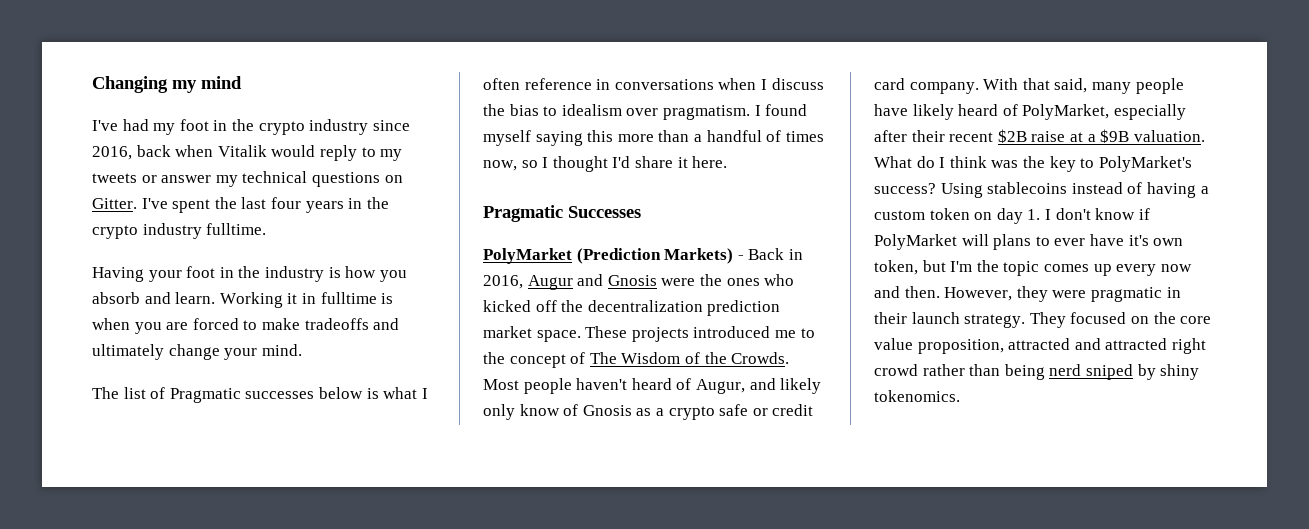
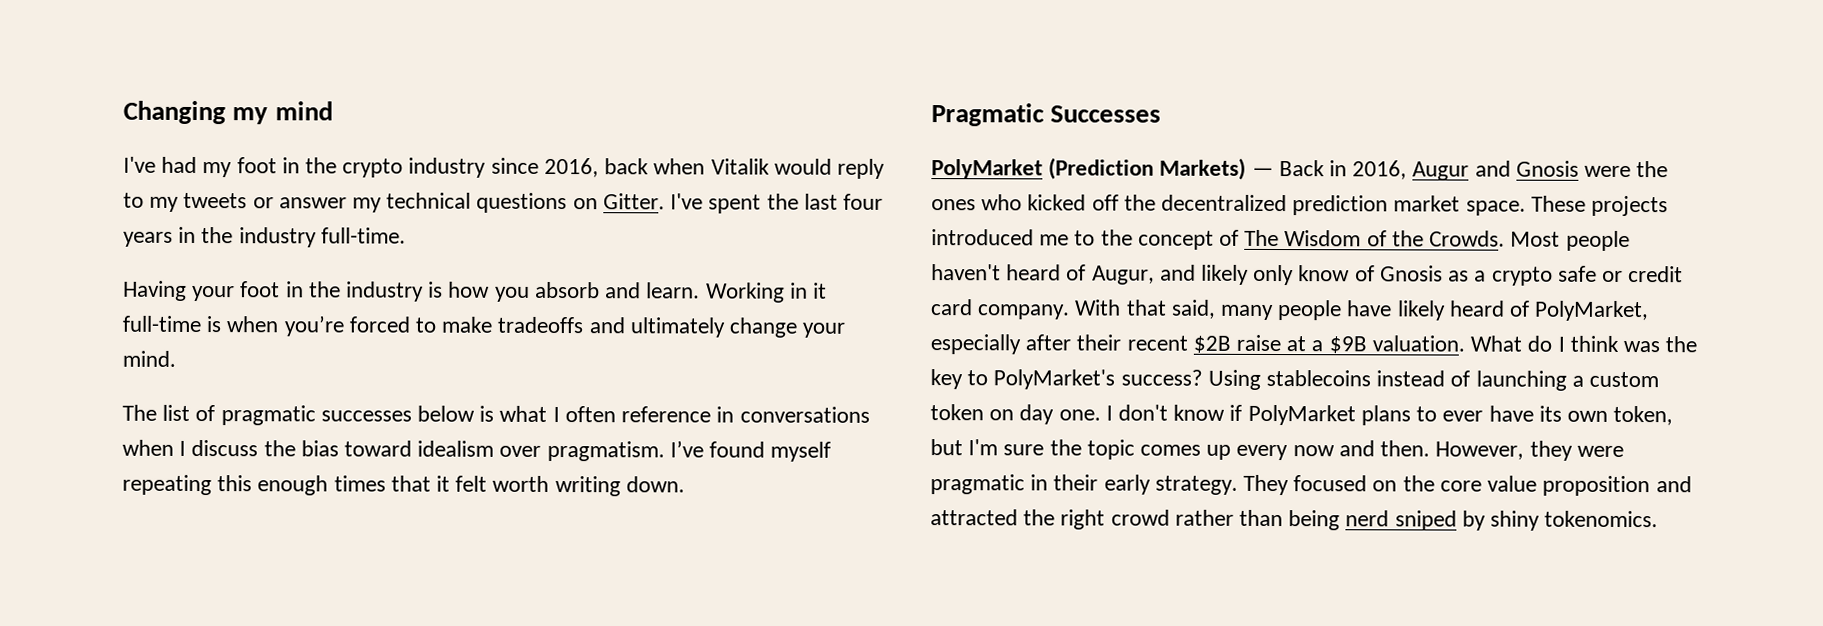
- I've spent the last four years in the crypto industry fulltime.
+ I've spent the last four years in the industry full-time.
- Working it in fulltime is when you are forced to make tradeoffs and ultimately change your mind.
+ Working in it full-time is when you’re forced to make tradeoffs and ultimately change your mind.
- The list of Pragmatic successes below is what I often reference in conversations when I discuss the bias to idealism over pragmatism.
+ The list of pragmatic successes below is what I often reference in conversations when I discuss the bias toward idealism over pragmatism.
- I found myself saying this more than a handful of times now, so I thought I'd share it here.
+ I’ve found myself repeating this enough times that it felt worth writing down.
- PolyMarket (Prediction Markets) - Back in 2016, Augur and Gnosis were the ones who kicked off the decentralization prediction market space.
+ PolyMarket (Prediction Markets) — Back in 2016, Augur and Gnosis were the ones who kicked off the decentralized prediction market space.
- Using stablecoins instead of having a custom token on day 1. I don't know if PolyMarket will plans to ever have it's own token, but I'm the topic comes up every now and then.
+ Using stablecoins instead of launching a custom token on day one. I don't know if PolyMarket plans to ever have its own token, but I'm sure the topic comes up every now and then.
- However, they were pragmatic in their launch strategy.
+ However, they were pragmatic in their early strategy.
- They focused on the core value proposition, attracted and attracted right crowd rather than being nerd sniped by shiny tokenomics.
+ They focused on the core value proposition and attracted the right crowd rather than being nerd sniped by shiny tokenomics.

